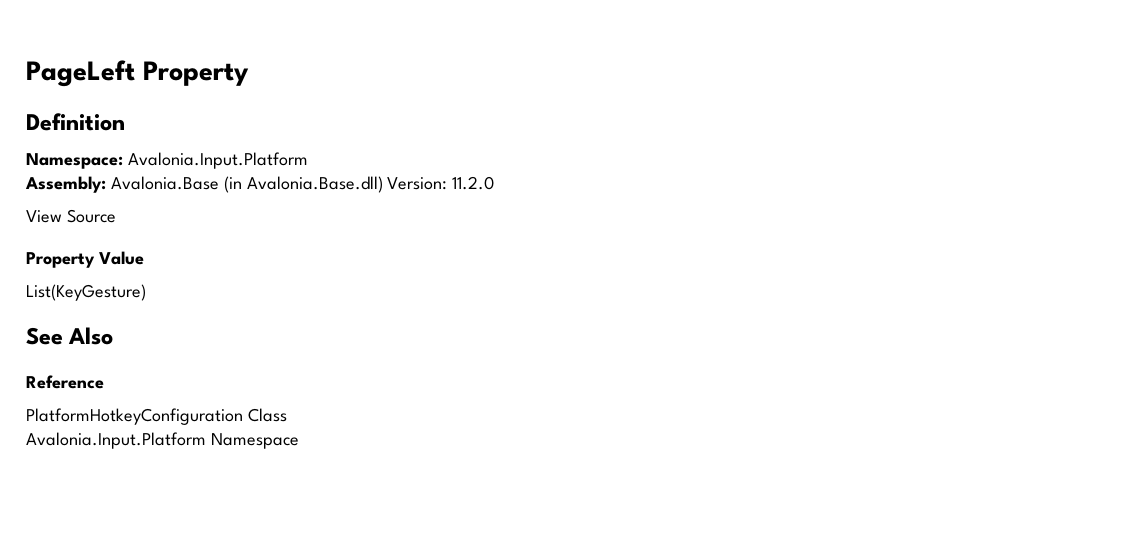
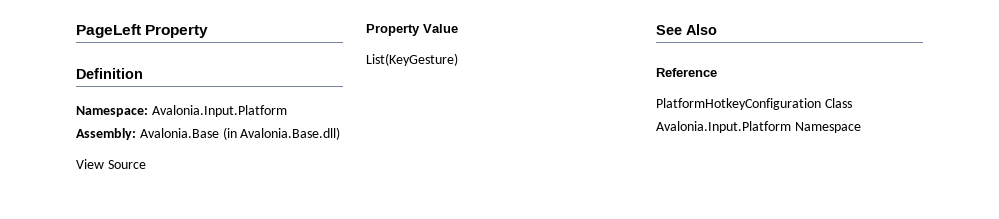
- Assembly: Avalonia.Base (in Avalonia.Base.dll) Version: 11.2.0
+ Assembly: Avalonia.Base (in Avalonia.Base.dll)

